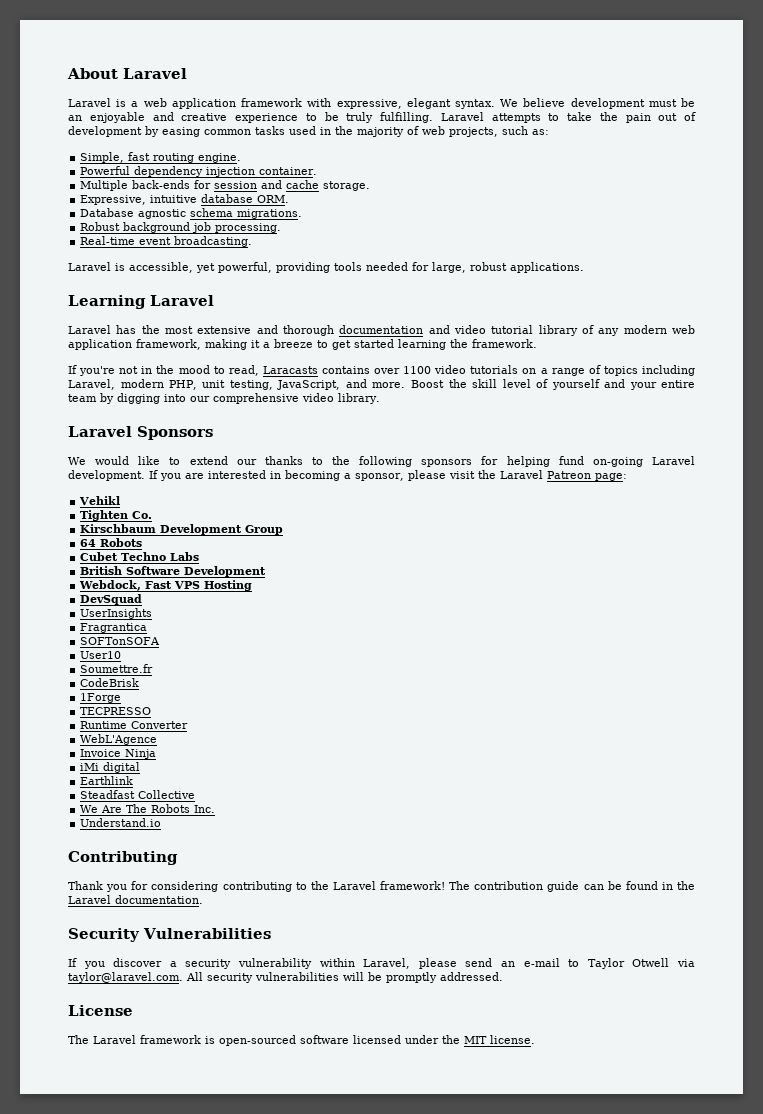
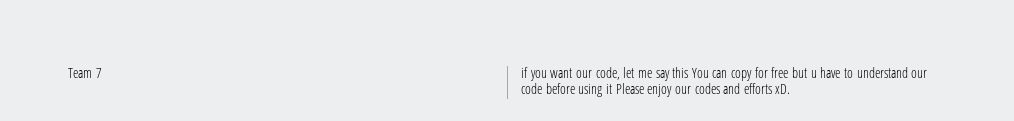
- About Laravel
- Laravel is a web application framework with expressive, elegant syntax. We believe development must be an enjoyable and creative experience to be truly fulfilling. Laravel attempts to take the pain out of development by easing common tasks used in the majority of web projects, such as:
- Simple, fast routing engine.
- Powerful dependency injection container.
- Multiple back-ends for session and cache storage.
- Expressive, intuitive database ORM.
- Database agnostic schema migrations.
- Robust background job processing.
- Real-time event broadcasting.
- Laravel is accessible, yet powerful, providing tools needed for large, robust applications.
- Learning Laravel
- Laravel has the most extensive and thorough documentation and video tutorial library of any modern web application framework, making it a breeze to get started learning the framework.
- If you're not in the mood to read, Laracasts contains over 1100 video tutorials on a range of topics including Laravel, modern PHP, unit testing, JavaScript, and more. Boost the skill level of yourself and your entire team by digging into our comprehensive video library.
- Laravel Sponsors
- We would like to extend our thanks to the following sponsors for helping fund on-going Laravel development. If you are interested in becoming a sponsor, please visit the Laravel Patreon page:
- Vehikl
- Tighten Co.
- Kirschbaum Development Group
- 64 Robots
- Cubet Techno Labs
- British Software Development
- Webdock, Fast VPS Hosting
- DevSquad
- UserInsights
- Fragrantica
- SOFTonSOFA
- User10
- Soumettre.fr
- CodeBrisk
- 1Forge
- TECPRESSO
- Runtime Converter
- WebL'Agence
- Invoice Ninja
- iMi digital
- Earthlink
- Steadfast Collective
- We Are The Robots Inc.
- Understand.io
- Contributing
- Thank you for considering contributing to the Laravel framework! The contribution guide can be found in the Laravel documentation.
- Security Vulnerabilities
- If you discover a security vulnerability within Laravel, please send an e-mail to Taylor Otwell via taylor@laravel.com. All security vulnerabilities will be promptly addressed.
- License
- The Laravel framework is open-sourced software licensed under the MIT license.
+ Team 7
+ if you want our code, let me say this You can copy for free but u have to understand our code before using it Please enjoy our codes and efforts xD.

